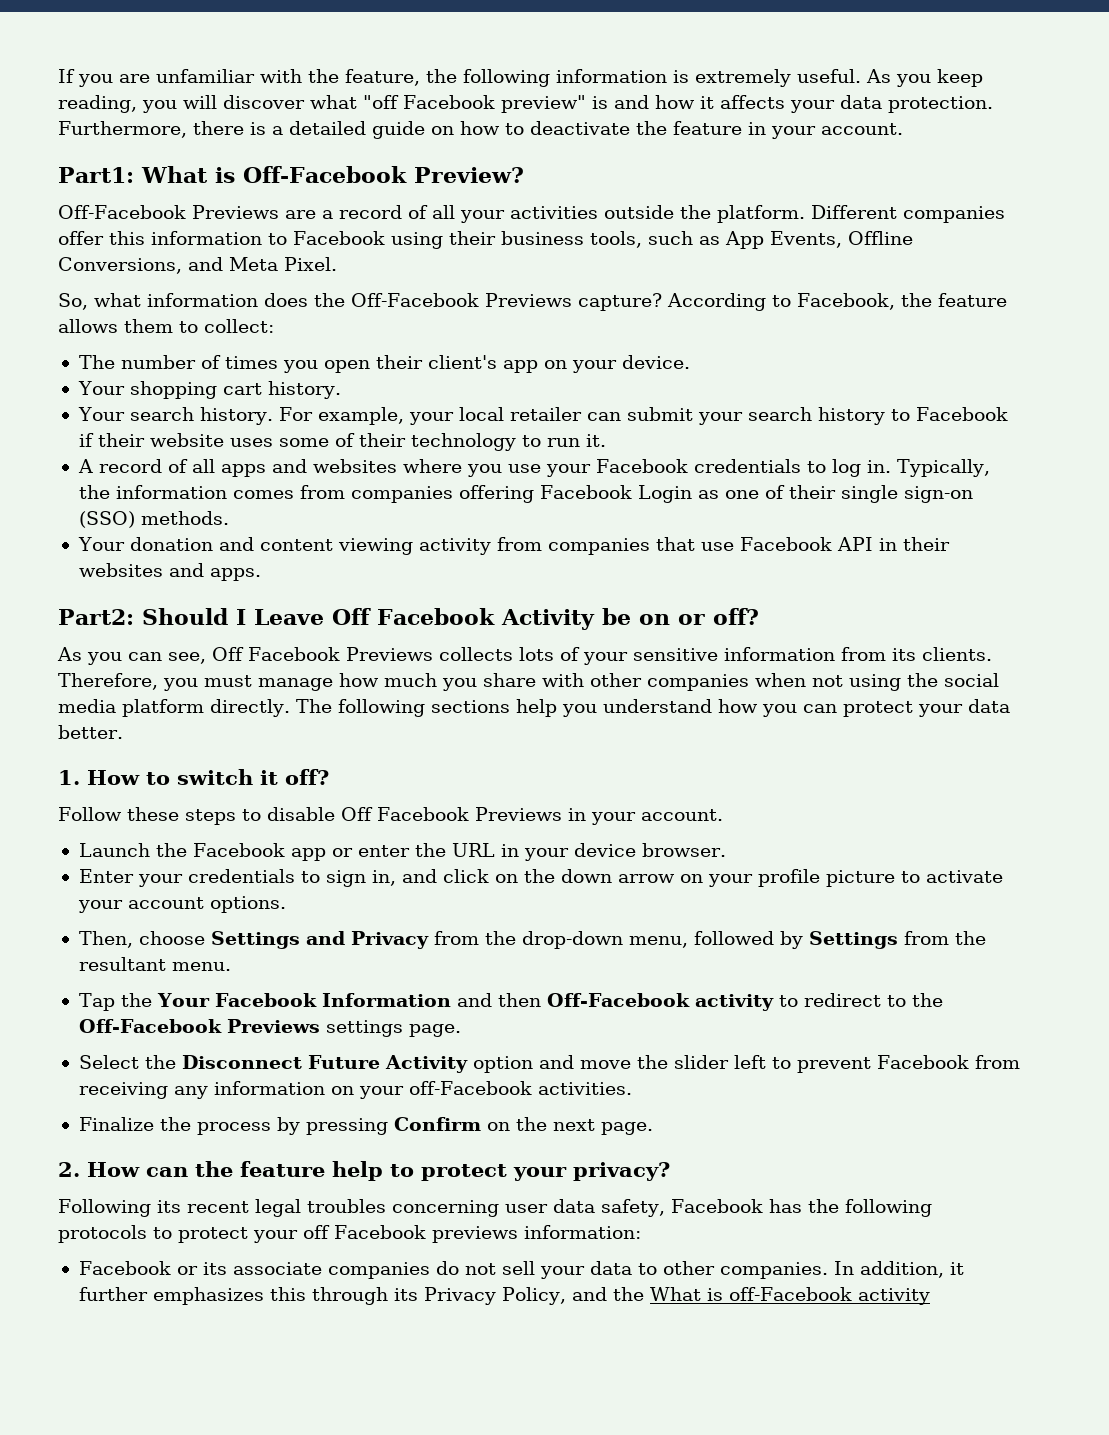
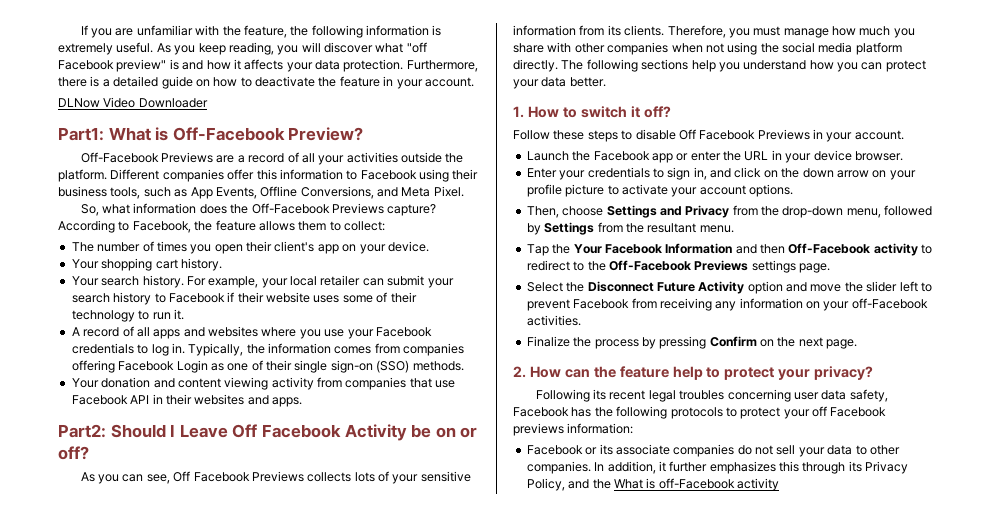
+ DLNow Video Downloader

